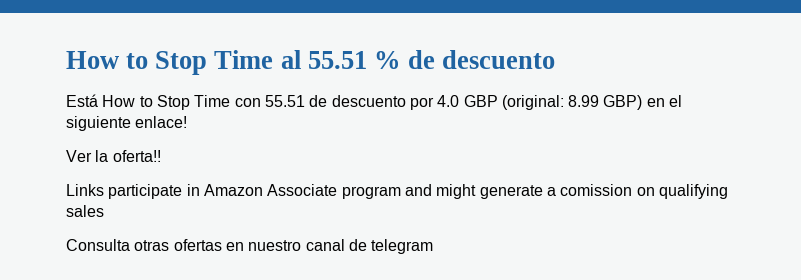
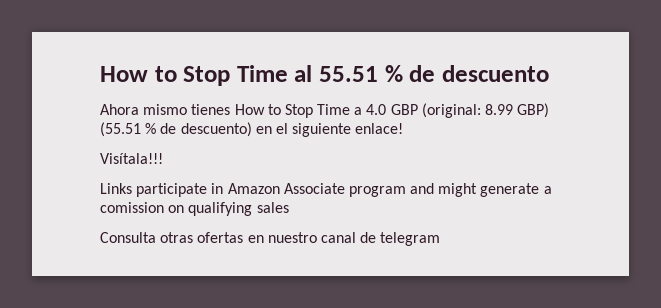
- Está How to Stop Time con 55.51 de descuento por 4.0 GBP (original: 8.99 GBP) en el siguiente enlace!
+ Ahora mismo tienes How to Stop Time a 4.0 GBP (original: 8.99 GBP) (55.51 % de descuento) en el siguiente enlace!
- Ver la oferta!!
+ Visítala!!!

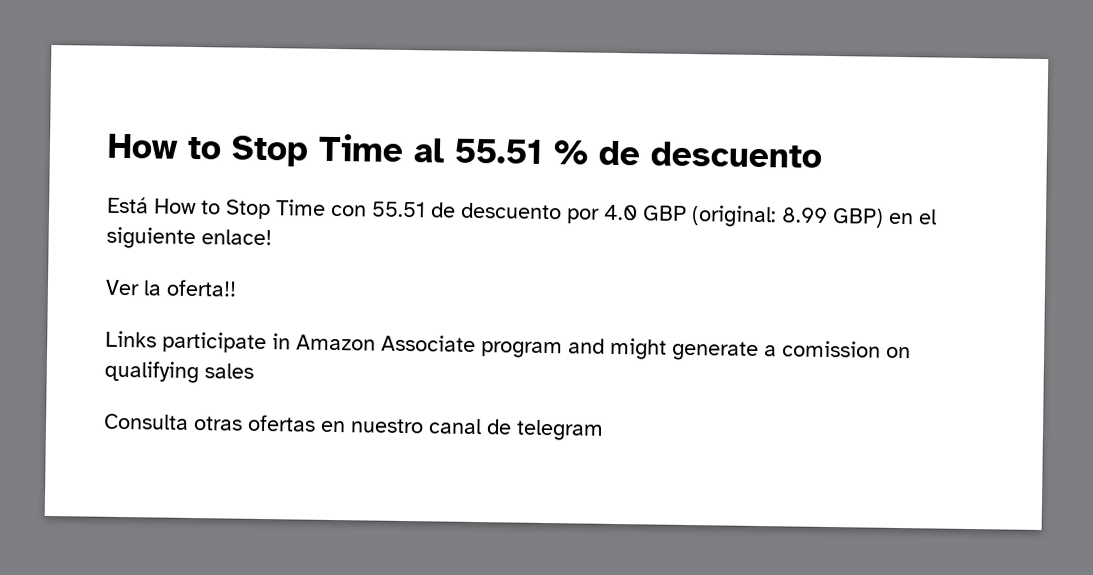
- Ahora mismo tienes How to Stop Time a 4.0 GBP (original: 8.99 GBP) (55.51 % de descuento) en el siguiente enlace!
+ Está How to Stop Time con 55.51 de descuento por 4.0 GBP (original: 8.99 GBP) en el siguiente enlace!
- Visítala!!!
+ Ver la oferta!!

